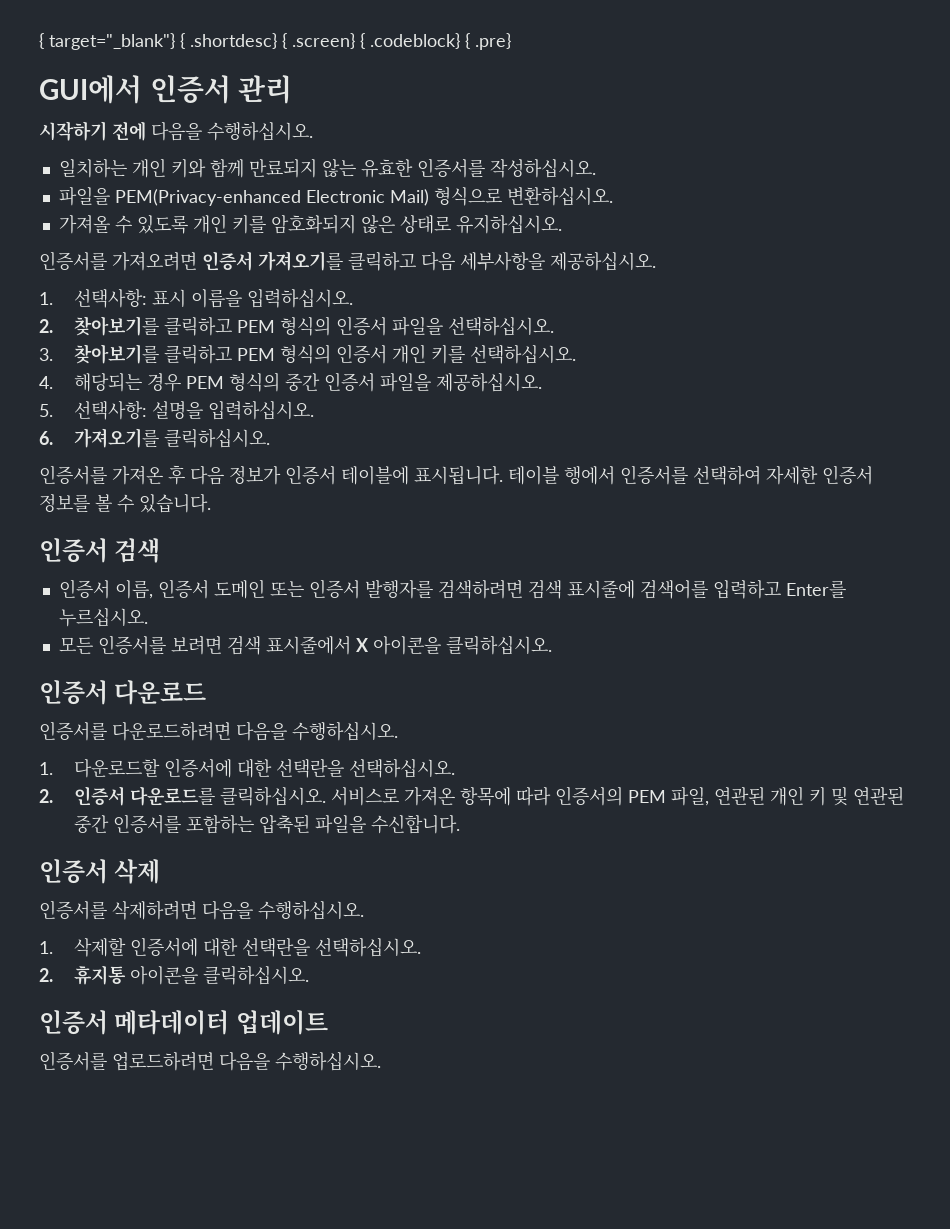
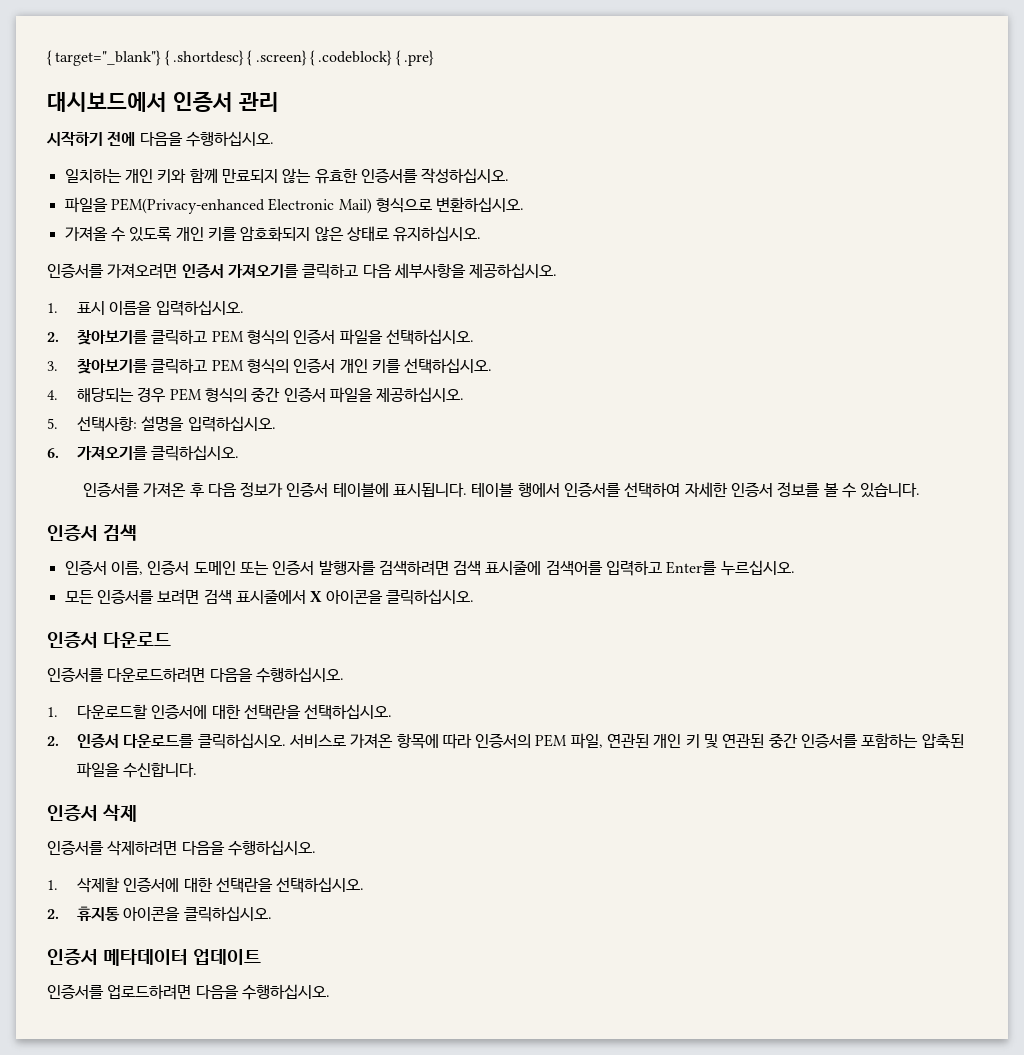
- GUI에서 인증서 관리
+ 대시보드에서 인증서 관리
- 1. 선택사항: 표시 이름을 입력하십시오.
+ 1. 표시 이름을 입력하십시오.

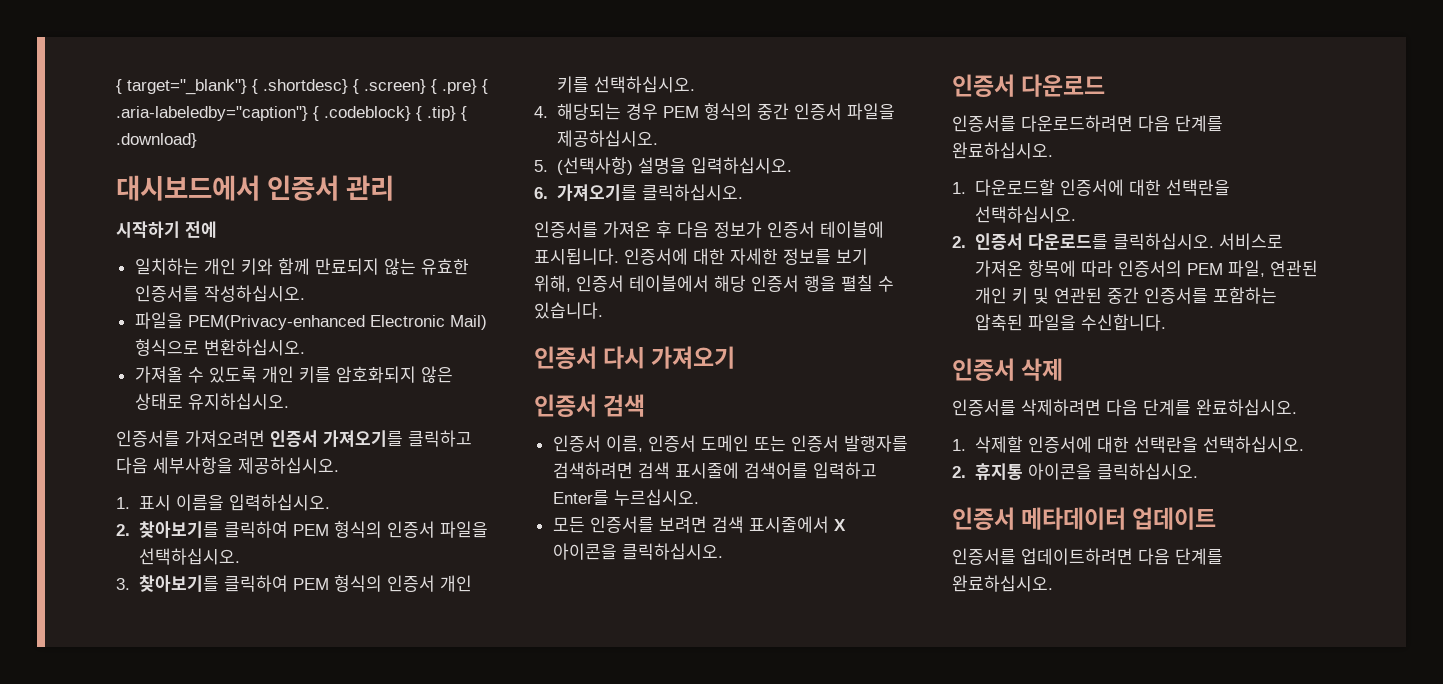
- { target="_blank"} { .shortdesc} { .screen} { .codeblock} { .pre}
+ { target="_blank"} { .shortdesc} { .screen} { .pre} { .aria-labeledby="caption"} { .codeblock} { .tip} { .download}
- 시작하기 전에 다음을 수행하십시오.
+ 시작하기 전에
- 2. 찾아보기를 클릭하고 PEM 형식의 인증서 파일을 선택하십시오.
+ 2. 찾아보기를 클릭하여 PEM 형식의 인증서 파일을 선택하십시오.
- 3. 찾아보기를 클릭하고 PEM 형식의 인증서 개인 키를 선택하십시오.
+ 3. 찾아보기를 클릭하여 PEM 형식의 인증서 개인 키를 선택하십시오.
- 5. 선택사항: 설명을 입력하십시오.
+ 5. (선택사항) 설명을 입력하십시오.
- 테이블 행에서 인증서를 선택하여 자세한 인증서 정보를 볼 수 있습니다.
+ 인증서에 대한 자세한 정보를 보기 위해, 인증서 테이블에서 해당 인증서 행을 펼칠 수 있습니다.
+ 인증서 다시 가져오기
- 인증서를 다운로드하려면 다음을 수행하십시오.
+ 인증서를 다운로드하려면 다음 단계를 완료하십시오.
- 인증서를 삭제하려면 다음을 수행하십시오.
+ 인증서를 삭제하려면 다음 단계를 완료하십시오.
- 인증서를 업로드하려면 다음을 수행하십시오.
+ 인증서를 업데이트하려면 다음 단계를 완료하십시오.

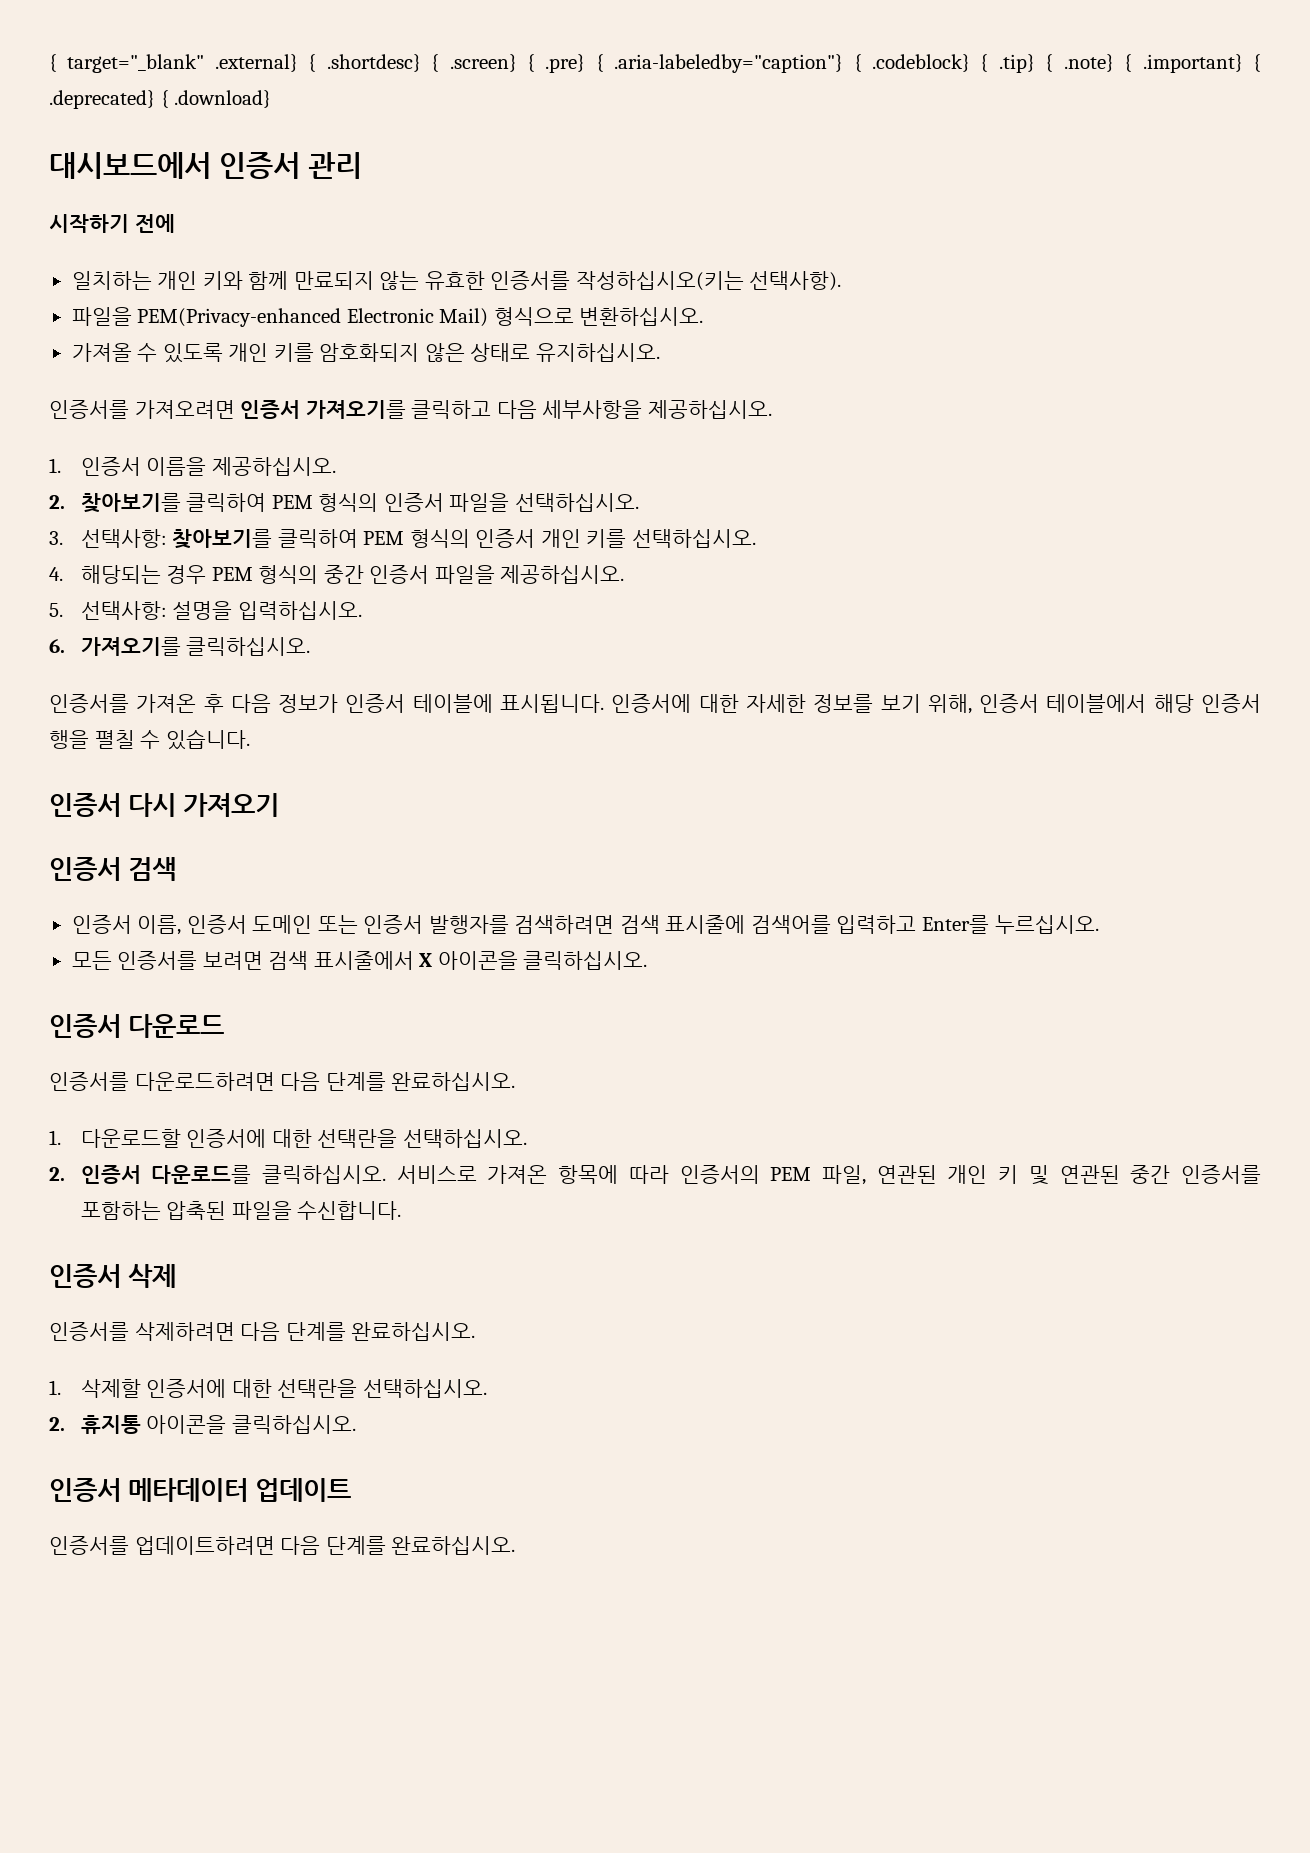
- { target="_blank"} { .shortdesc} { .screen} { .pre} { .aria-labeledby="caption"} { .codeblock} { .tip} { .download}
+ { target="_blank" .external} { .shortdesc} { .screen} { .pre} { .aria-labeledby="caption"} { .codeblock} { .tip} { .note} { .important} { .deprecated} { .download}
- 일치하는 개인 키와 함께 만료되지 않는 유효한 인증서를 작성하십시오.
+ 일치하는 개인 키와 함께 만료되지 않는 유효한 인증서를 작성하십시오(키는 선택사항).
- 1. 표시 이름을 입력하십시오.
+ 1. 인증서 이름을 제공하십시오.
- 3. 찾아보기를 클릭하여 PEM 형식의 인증서 개인 키를 선택하십시오.
+ 3. 선택사항: 찾아보기를 클릭하여 PEM 형식의 인증서 개인 키를 선택하십시오.
- 5. (선택사항) 설명을 입력하십시오.
+ 5. 선택사항: 설명을 입력하십시오.

